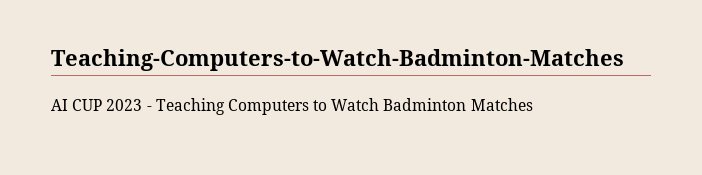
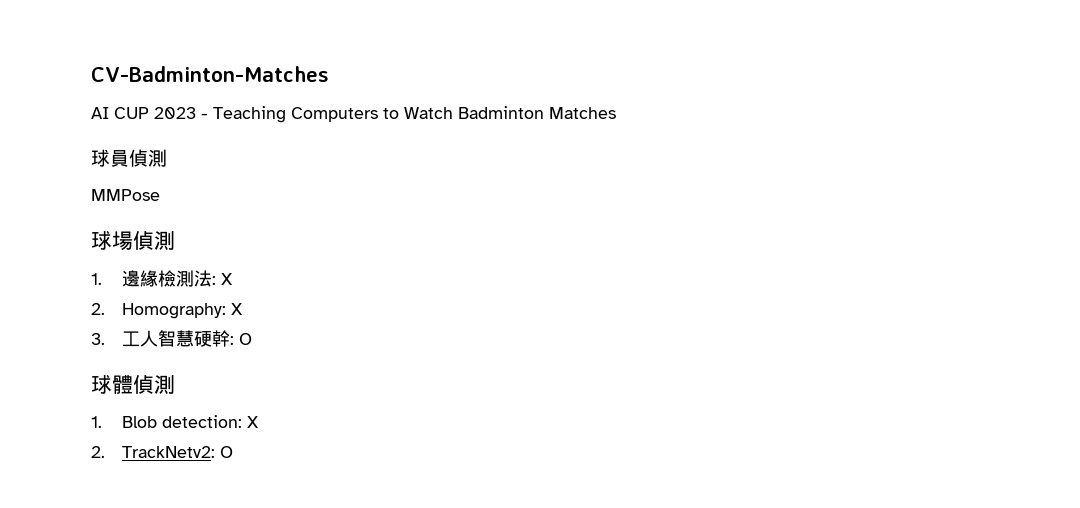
- Teaching-Computers-to-Watch-Badminton-Matches
+ CV-Badminton-Matches
+ 球員偵測
+ MMPose
+ 球場偵測
+ 1.邊緣檢測法: X
+ 2. Homography: X
+ 3.工人智慧硬幹: O
+ 球體偵測
+ 1. Blob detection: X
+ 2. TrackNetv2: O

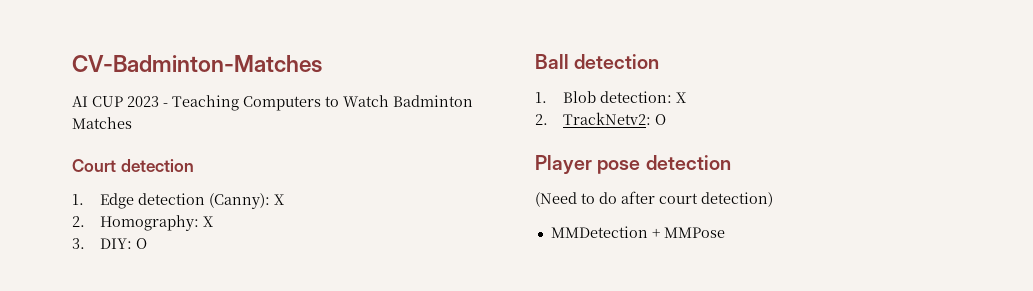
- 球員偵測
- MMPose
- 球場偵測
- 1.邊緣檢測法: X
+ Court detection
+ 1. Edge detection (Canny): X
- 3.工人智慧硬幹: O
- 球體偵測
+ 3. DIY: O
+ Ball detection
+ Player pose detection
+ (Need to do after court detection)
+ MMDetection + MMPose

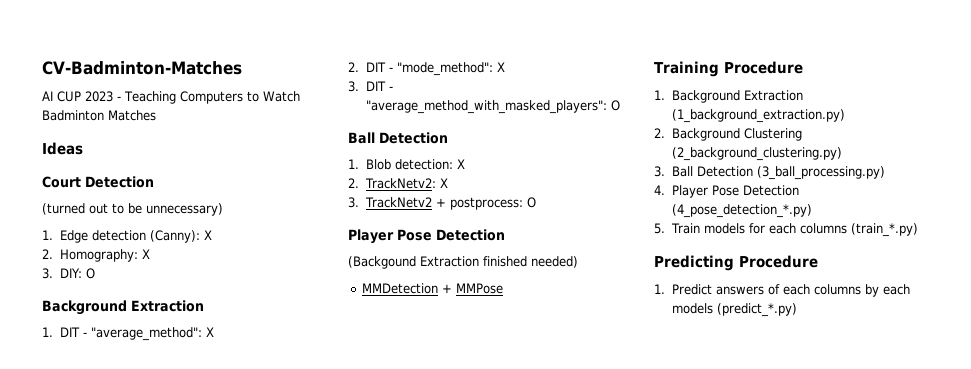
+ Ideas
- Court detection
+ Court Detection
+ (turned out to be unnecessary)
  3. DIY: O
- Ball detection
+ Background Extraction
+ 1. DIT - "average_method": X
+ 2. DIT - "mode_method": X
+ 3. DIT - "average_method_with_masked_players": O
+ Ball Detection
- 2. TrackNetv2: O
- Player pose detection
- (Need to do after court detection)
+ 2. TrackNetv2: X
+ 3. TrackNetv2 + postprocess: O
+ Player Pose Detection
+ (Backgound Extraction finished needed)
  MMDetection + MMPose
+ Training Procedure
+ 1. Background Extraction (1_background_extraction.py)
+ 2. Background Clustering (2_background_clustering.py)
+ 3. Ball Detection (3_ball_processing.py)
+ 4. Player Pose Detection (4_pose_detection_*.py)
+ 5. Train models for each columns (train_*.py)
+ Predicting Procedure
+ 1. Predict answers of each columns by each models (predict_*.py)

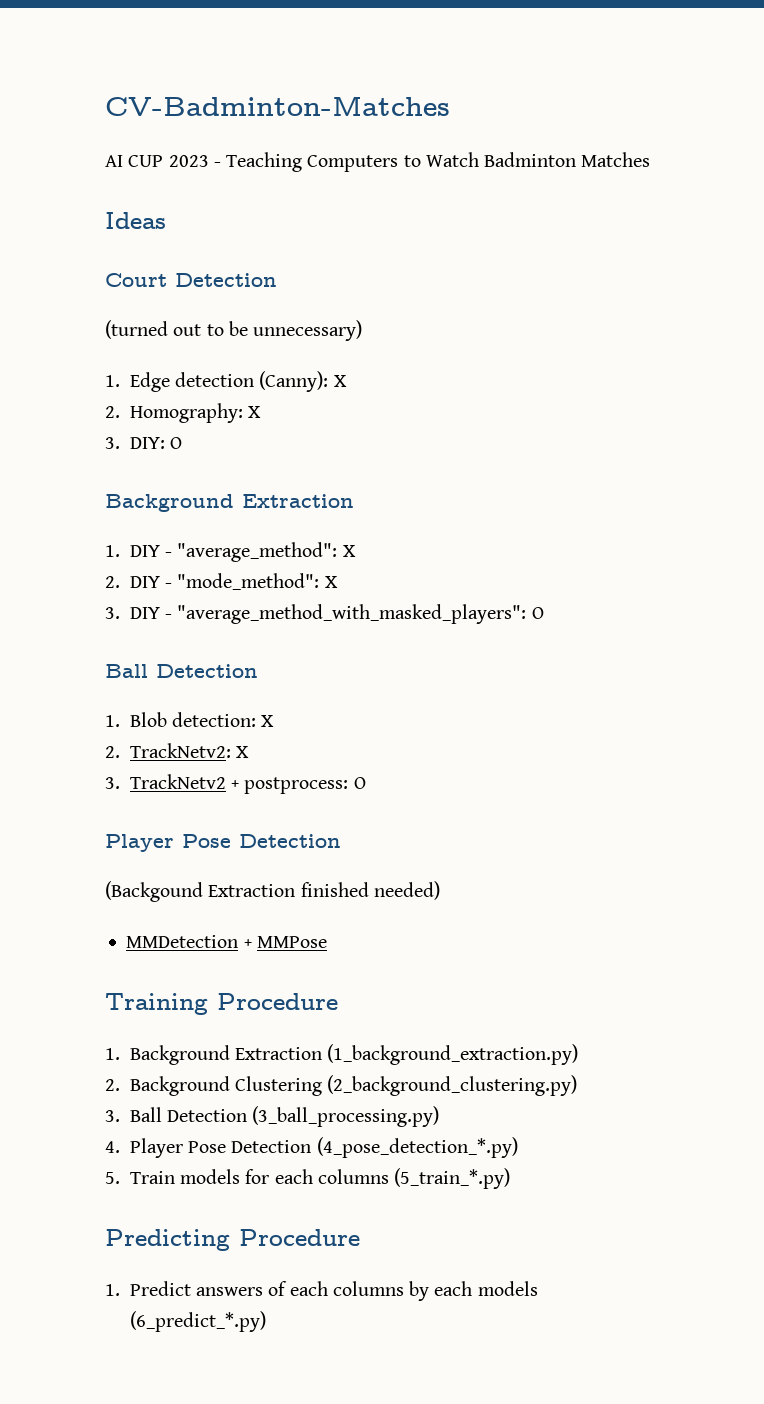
- 1. DIT - "average_method": X
+ 1. DIY - "average_method": X
- 2. DIT - "mode_method": X
+ 2. DIY - "mode_method": X
- 3. DIT - "average_method_with_masked_players": O
+ 3. DIY - "average_method_with_masked_players": O
- 5. Train models for each columns (train_*.py)
+ 5. Train models for each columns (5_train_*.py)
- 1. Predict answers of each columns by each models (predict_*.py)
+ 1. Predict answers of each columns by each models (6_predict_*.py)

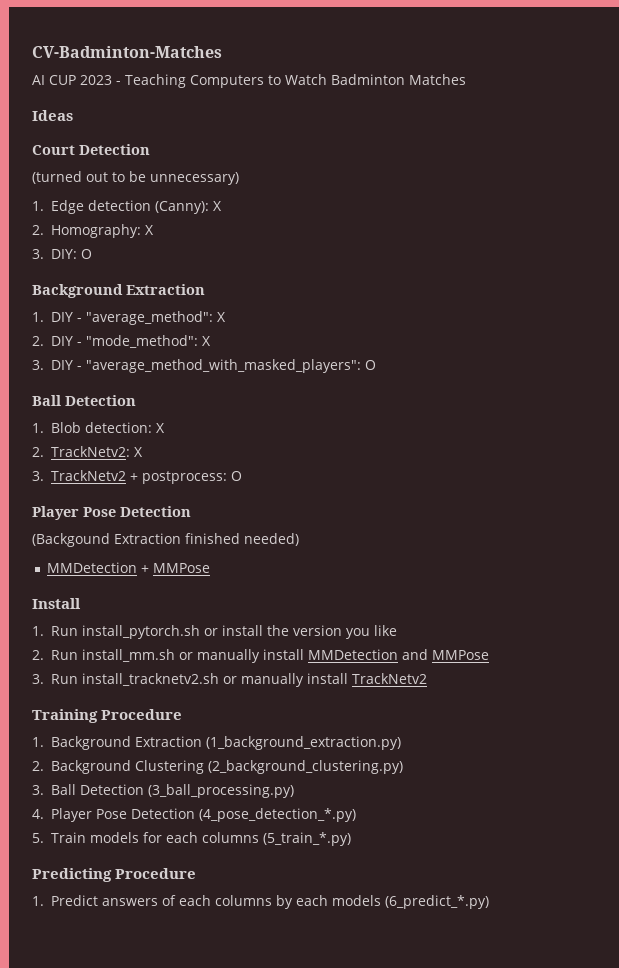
+ Install
+ 1. Run install_pytorch.sh or install the version you like
+ 2. Run install_mm.sh or manually install MMDetection and MMPose
+ 3. Run install_tracknetv2.sh or manually install TrackNetv2

